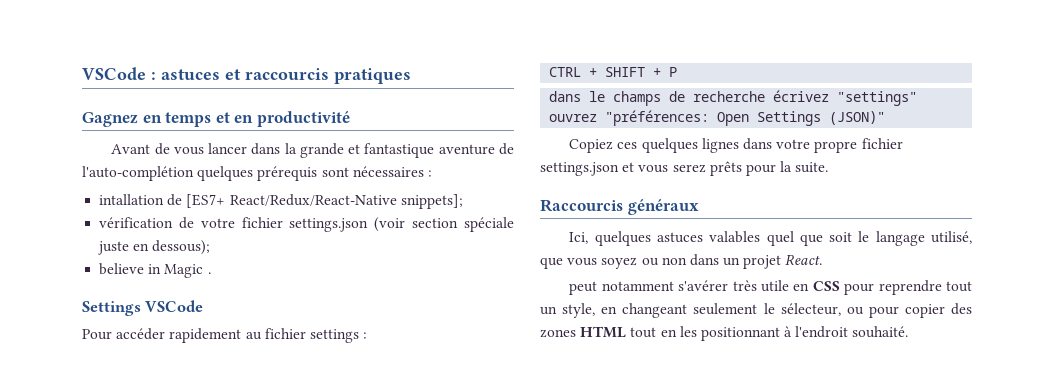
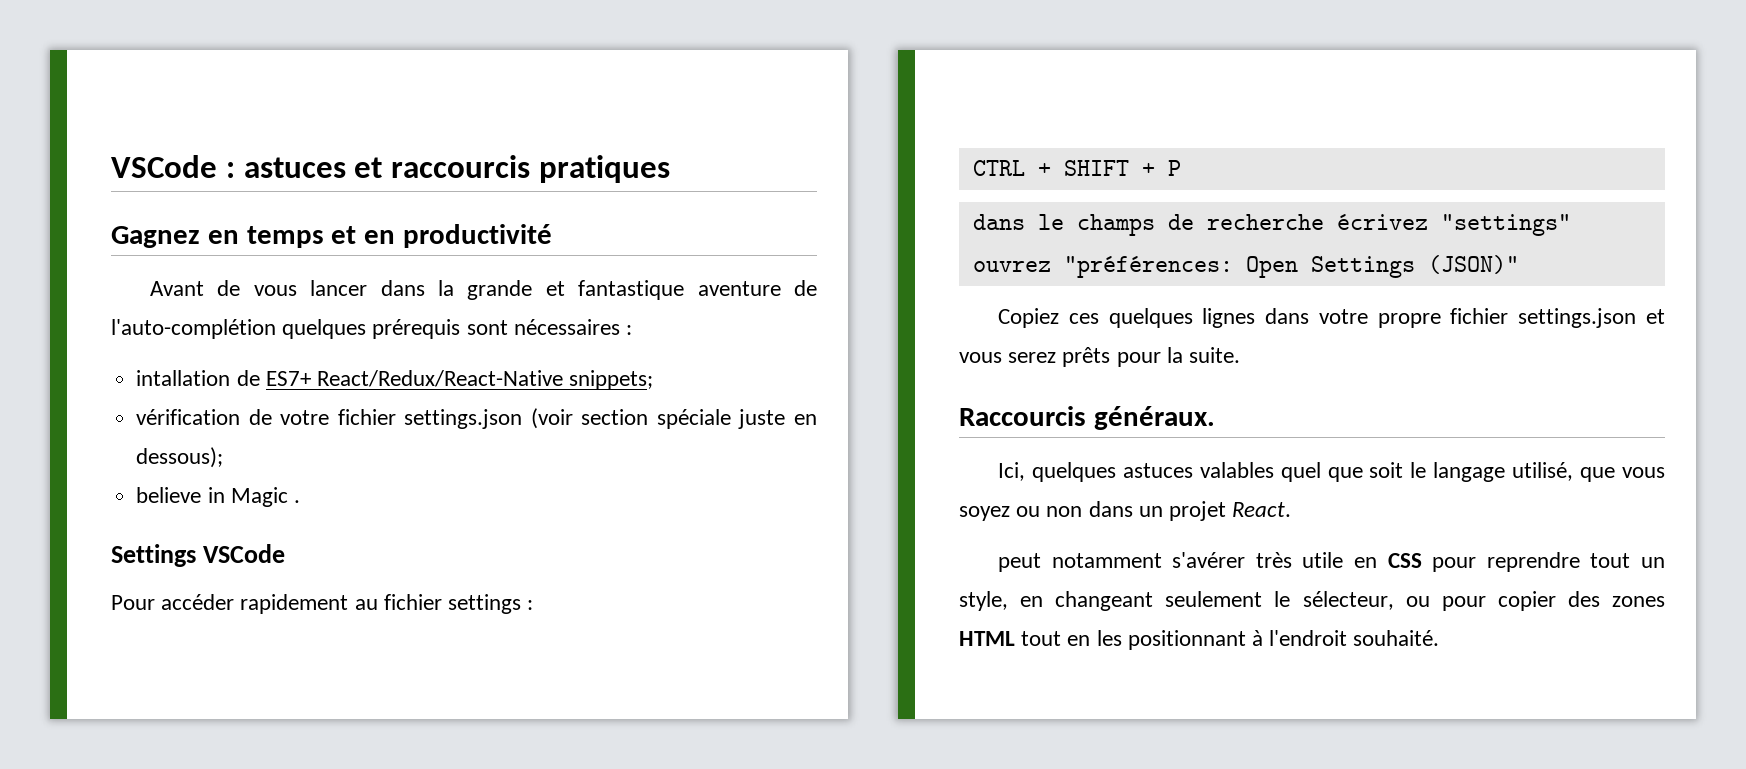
- intallation de [ES7+ React/Redux/React-Native snippets];
+ intallation de ES7+ React/Redux/React-Native snippets;
- Raccourcis généraux
+ Raccourcis généraux.

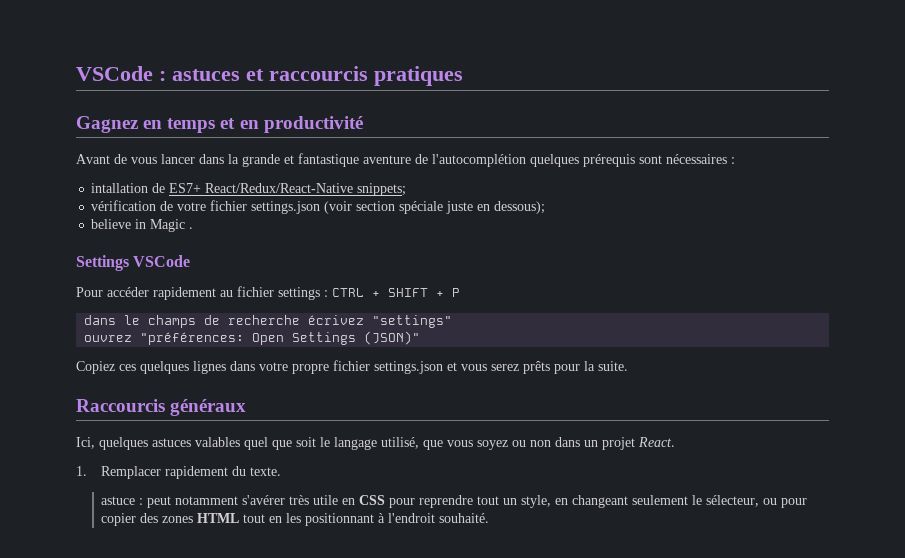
- Avant de vous lancer dans la grande et fantastique aventure de l'auto-complétion quelques prérequis sont nécessaires :
+ Avant de vous lancer dans la grande et fantastique aventure de l'autocomplétion quelques prérequis sont nécessaires :
- Pour accéder rapidement au fichier settings :
- CTRL + SHIFT + P
+ Pour accéder rapidement au fichier settings : CTRL + SHIFT + P
- Raccourcis généraux.
+ Raccourcis généraux
- peut notamment s'avérer très utile en CSS pour reprendre tout un style, en changeant seulement le sélecteur, ou pour copier des zones HTML tout en les positionnant à l'endroit souhaité.
+ 1. Remplacer rapidement du texte.
+ astuce : peut notamment s'avérer très utile en CSS pour reprendre tout un style, en changeant seulement le sélecteur, ou pour copier des zones HTML tout en les positionnant à l'endroit souhaité.

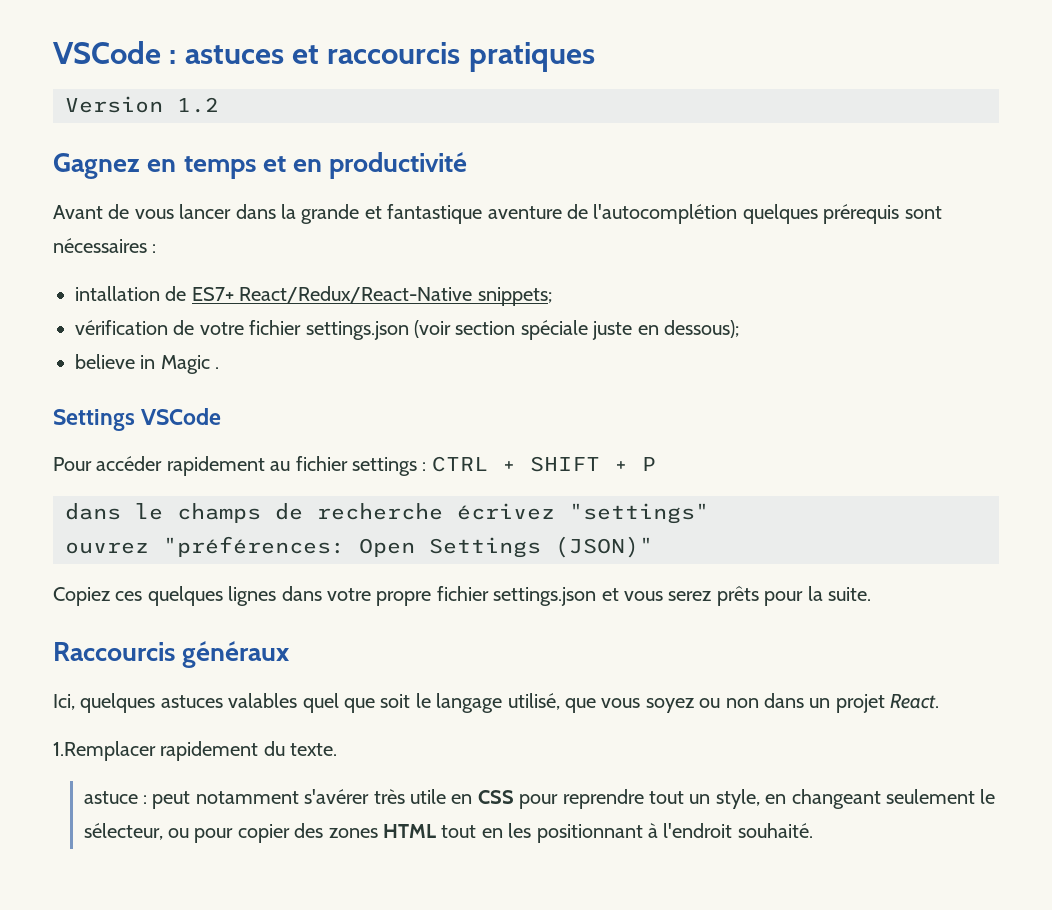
+ Version 1.2
- 1. Remplacer rapidement du texte.
+ 1.Remplacer rapidement du texte.

